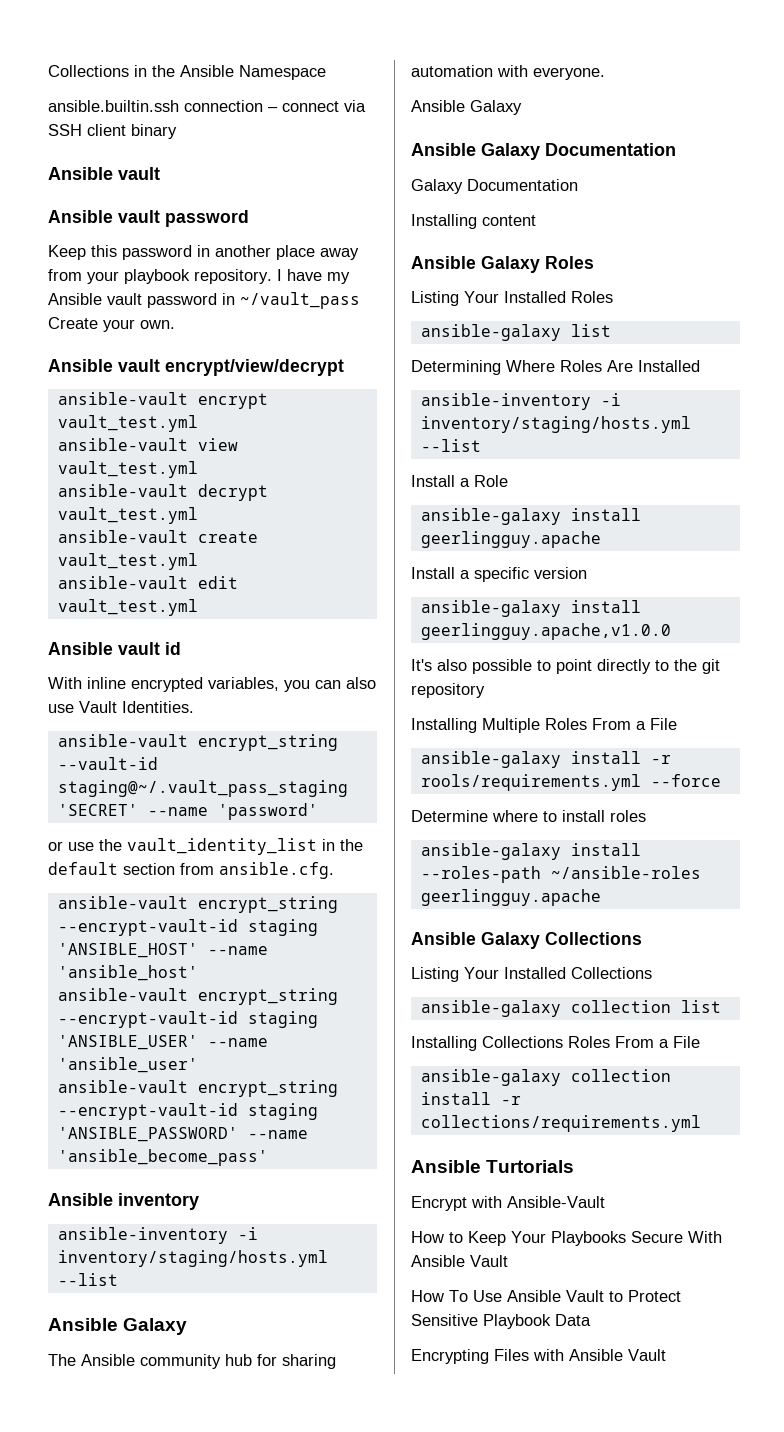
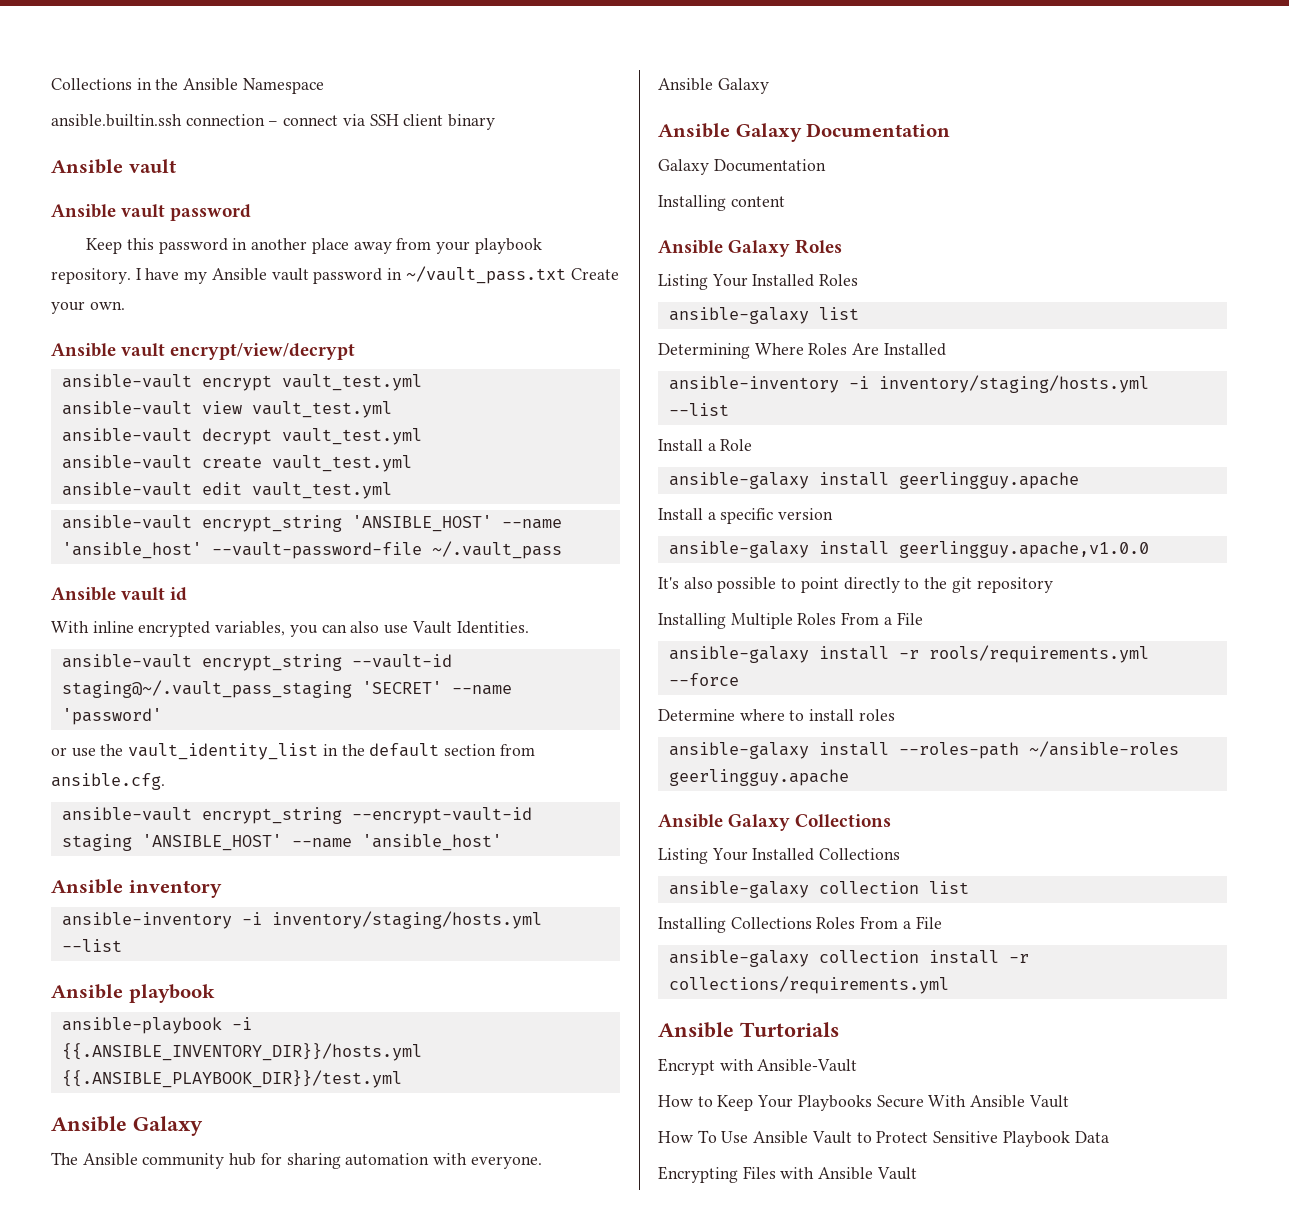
- I have my Ansible vault password in ~/vault_pass Create your own.
+ I have my Ansible vault password in ~/vault_pass.txt Create your own.
+ ansible-vault encrypt_string 'ANSIBLE_HOST' --name 'ansible_host' --vault-password-file ~/.vault_pass
- ansible-vault encrypt_string --encrypt-vault-id staging 'ANSIBLE_USER' --name 'ansible_user'
- ansible-vault encrypt_string --encrypt-vault-id staging 'ANSIBLE_PASSWORD' --name 'ansible_become_pass'
+ Ansible playbook
+ ansible-playbook -i {{.ANSIBLE_INVENTORY_DIR}}/hosts.yml {{.ANSIBLE_PLAYBOOK_DIR}}/test.yml

